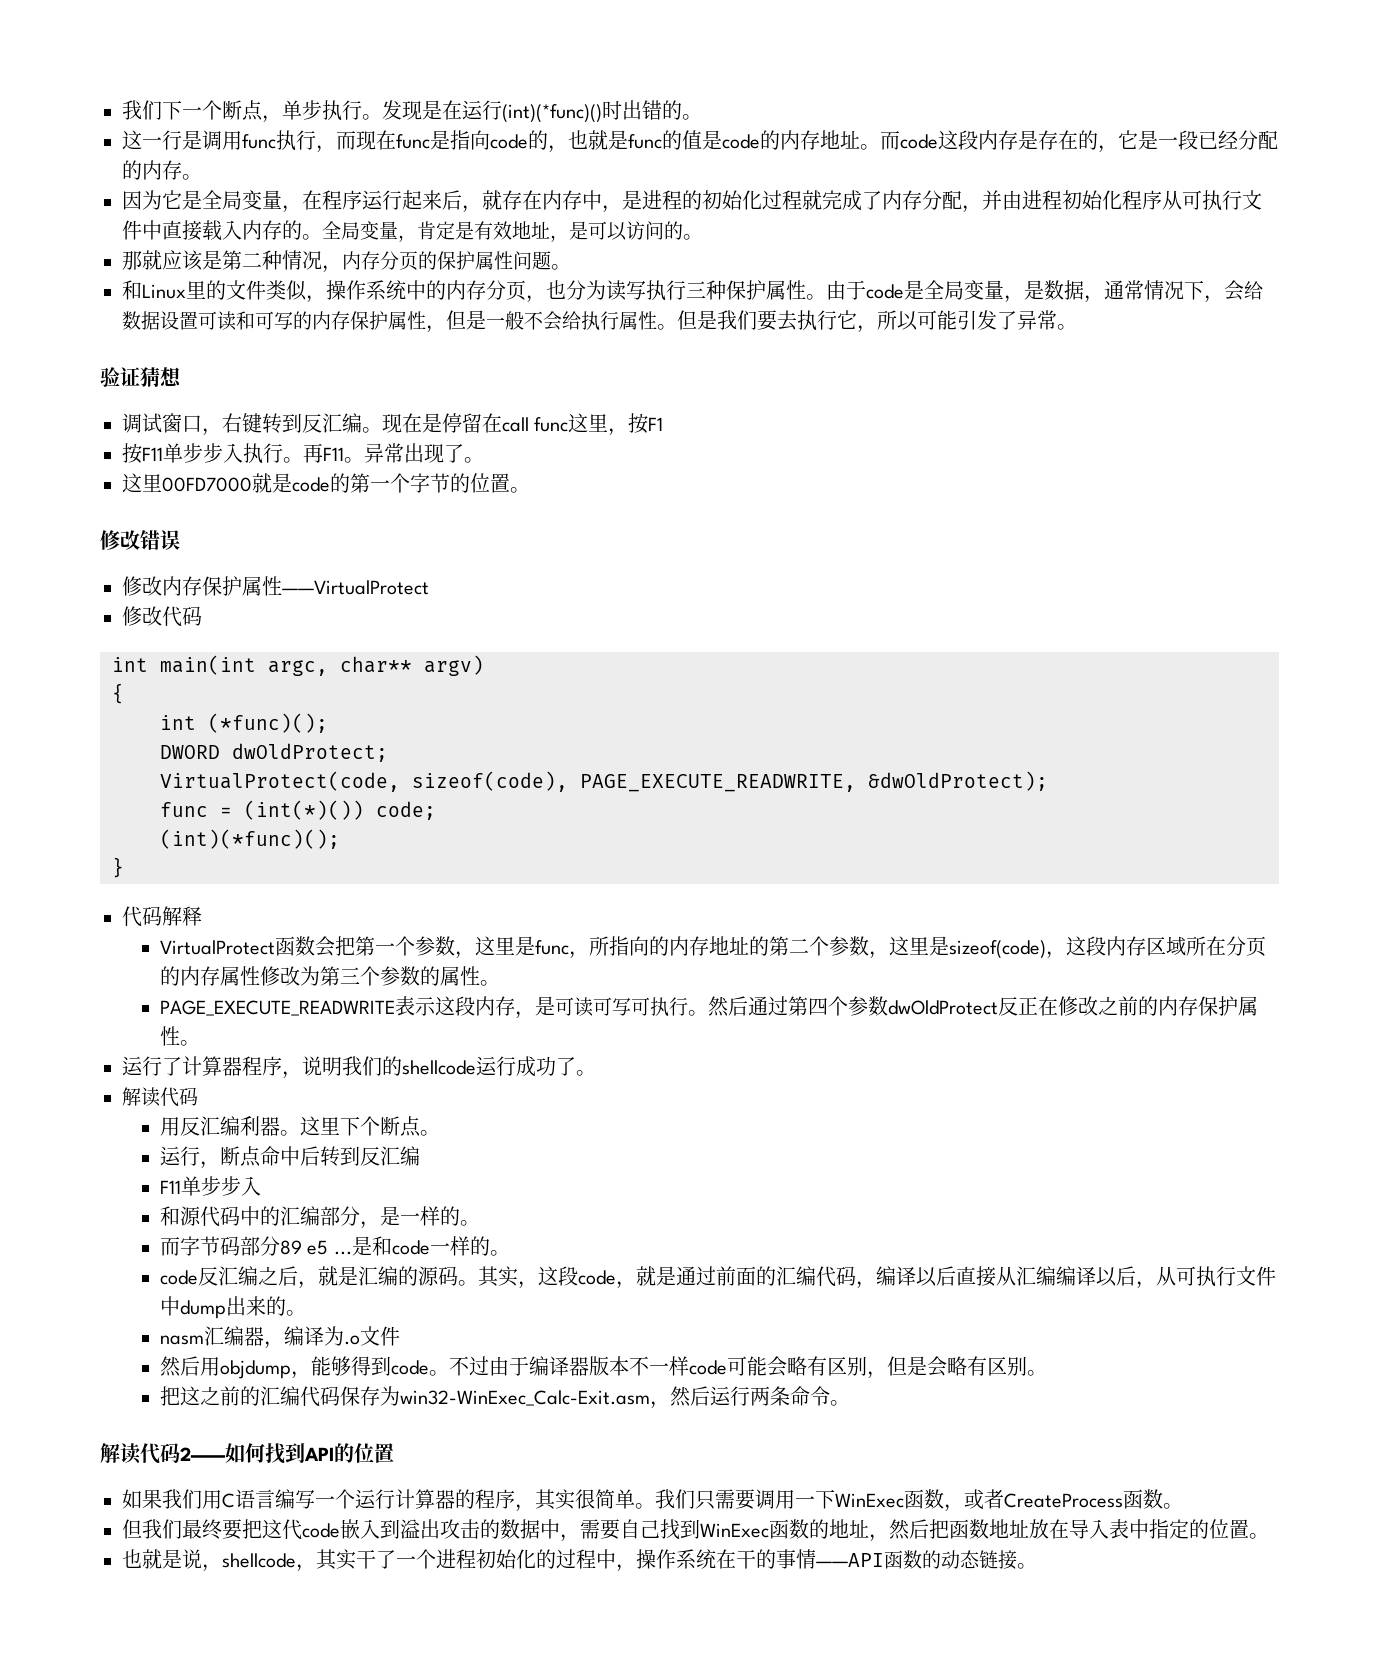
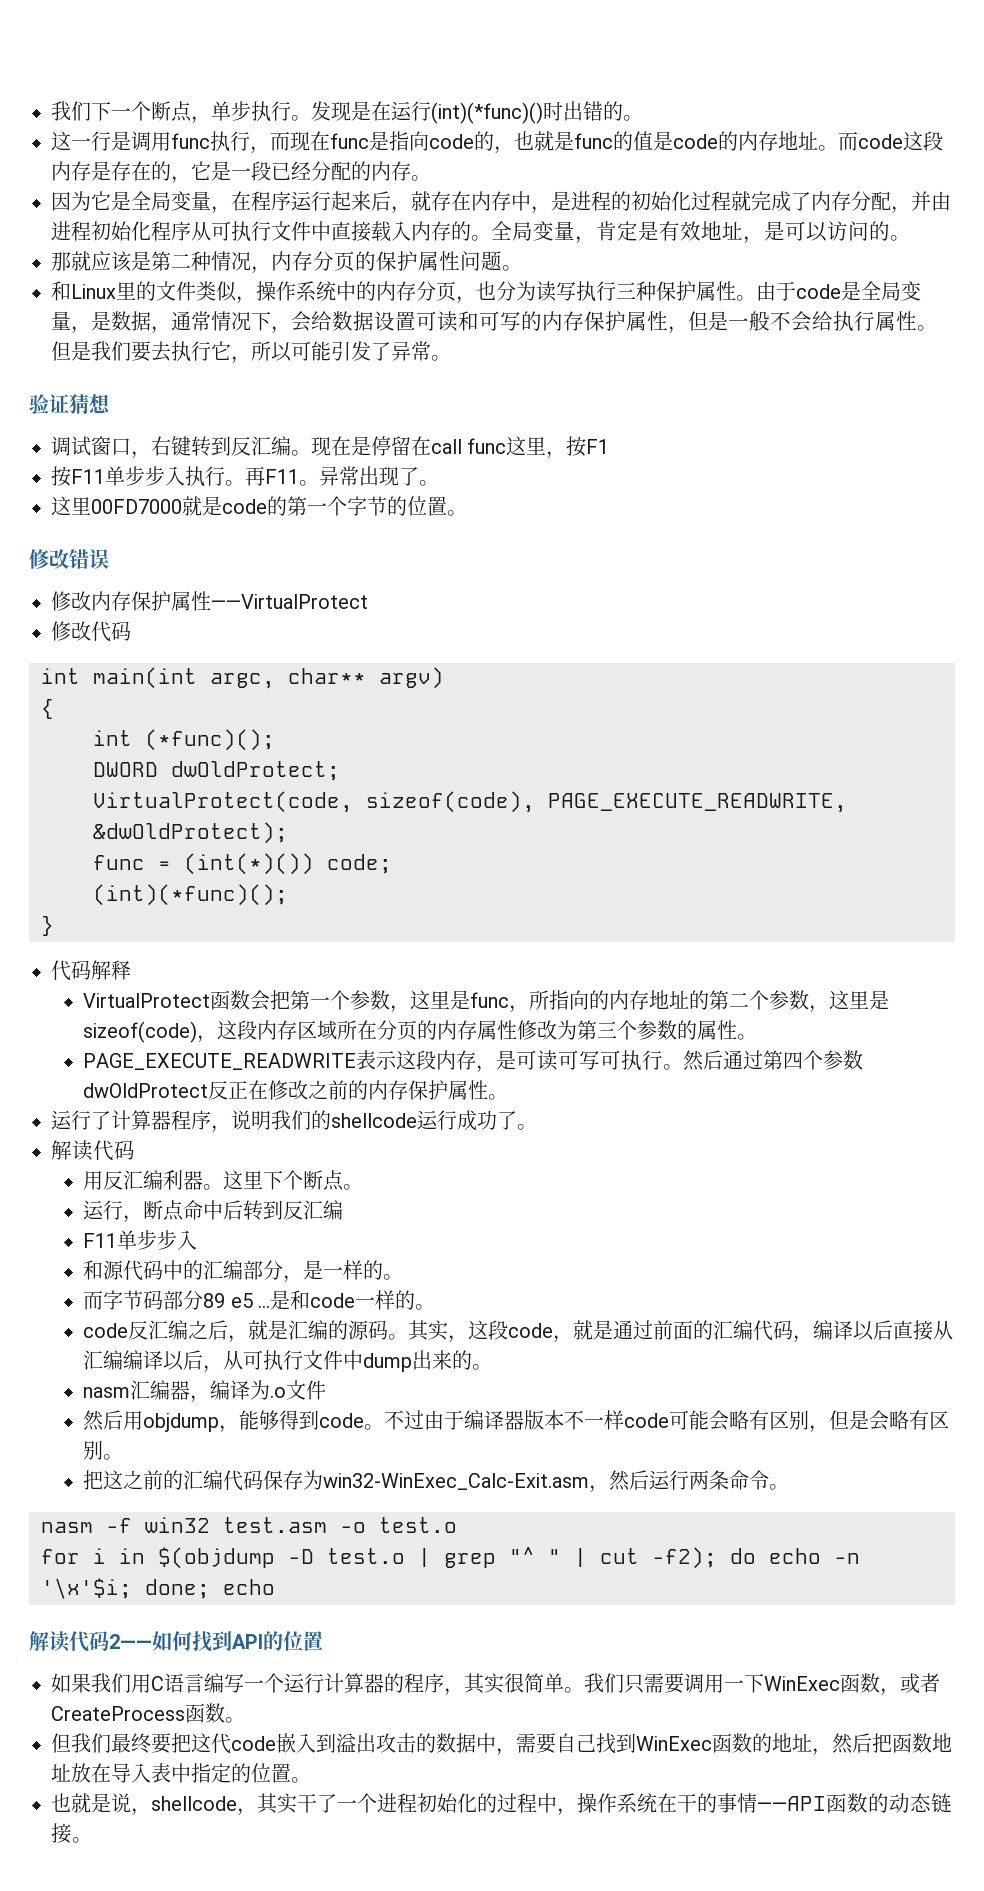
+ nasm -f win32 test.asm -o test.o
+ for i in $(objdump -D test.o | grep "^ " | cut -f2); do echo -n '\x'$i; done; echo

